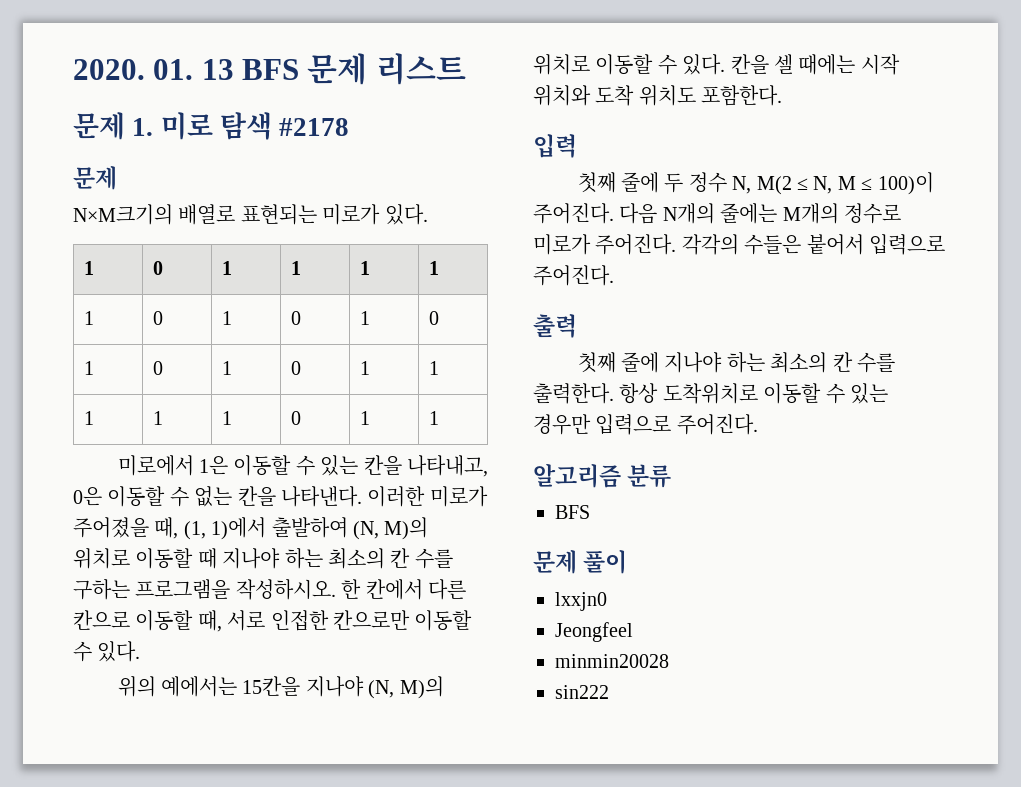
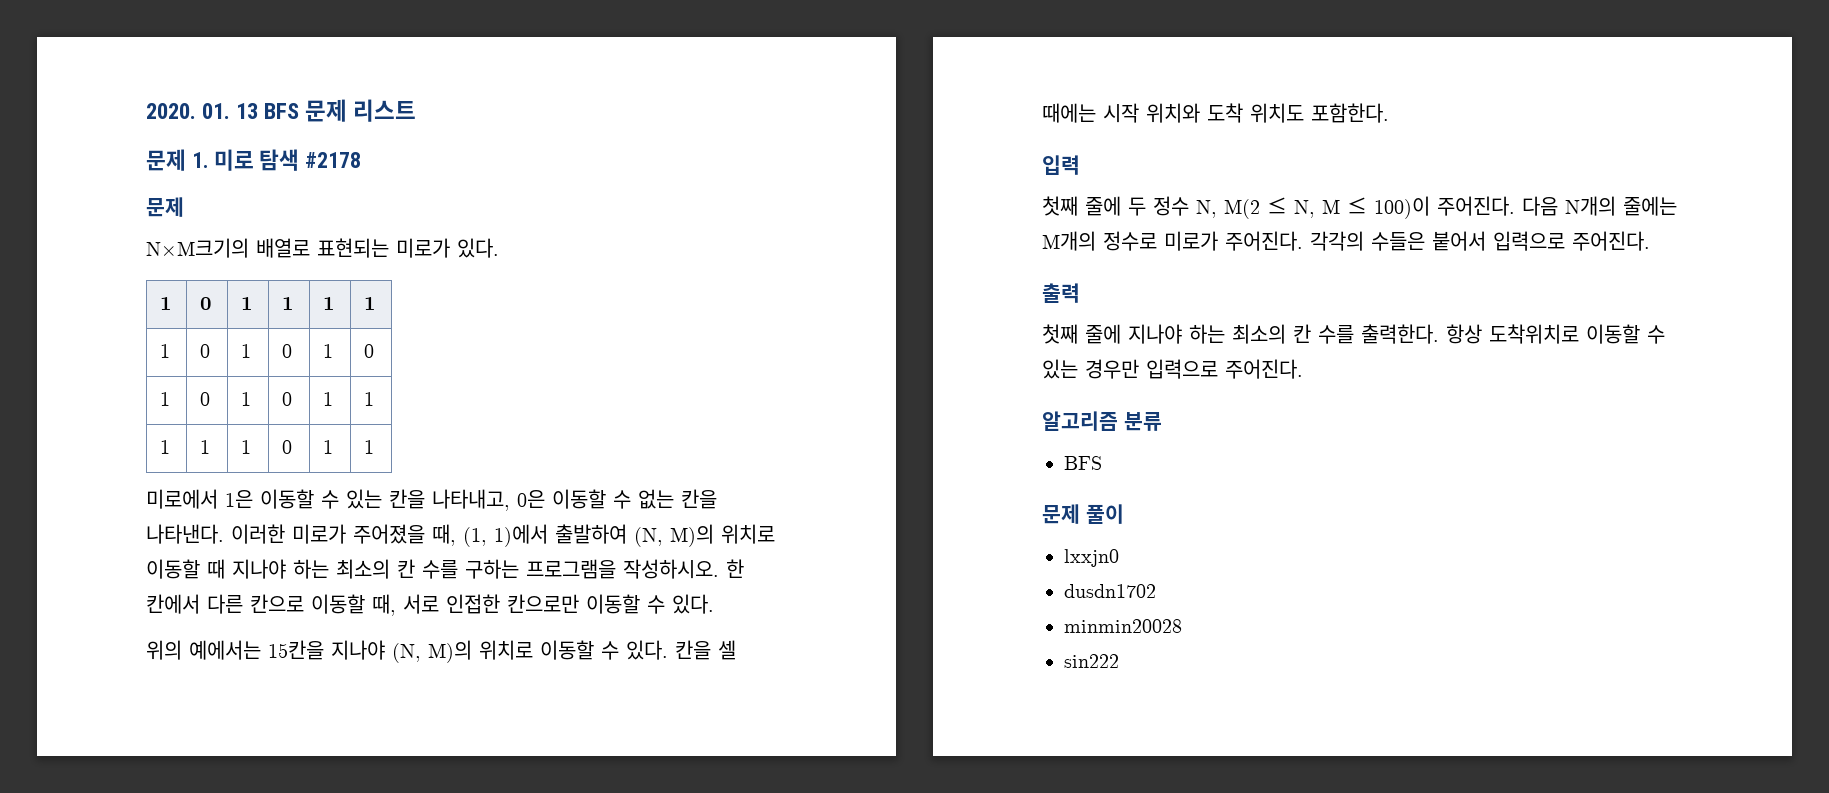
- Jeongfeel
+ dusdn1702

